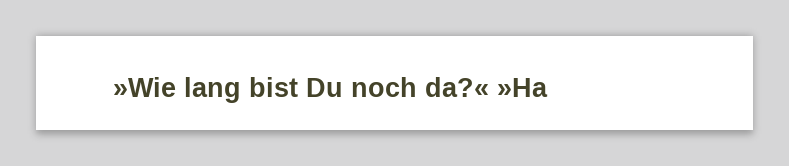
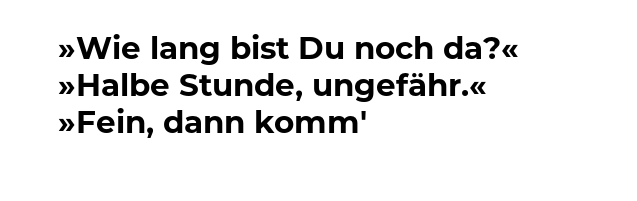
- »Wie lang bist Du noch da?« »Ha
+ »Wie lang bist Du noch da?« »Halbe Stunde, ungefähr.« »Fein, dann komm'

